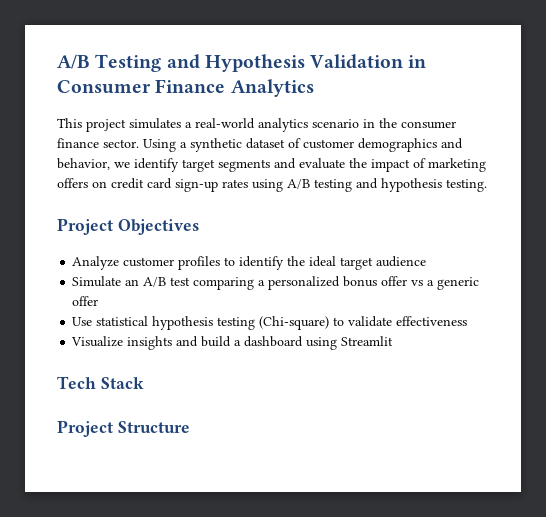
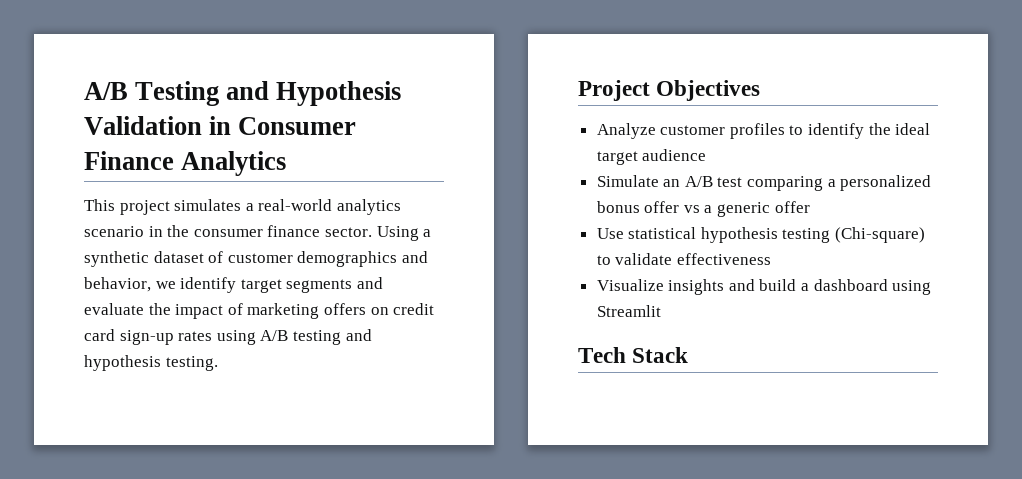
- Project Structure

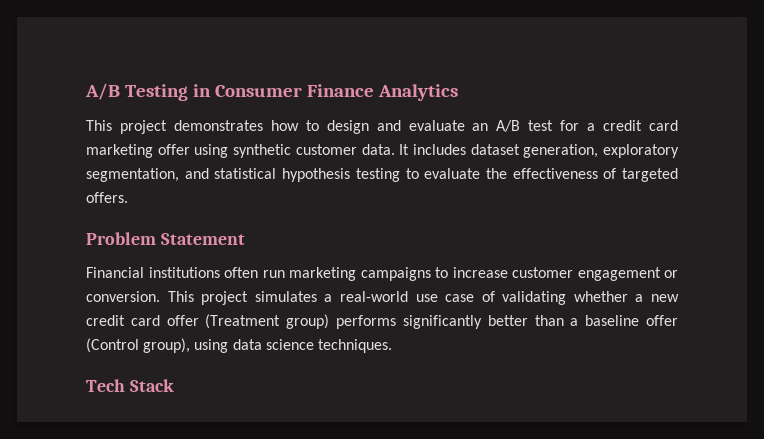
- A/B Testing and Hypothesis Validation in Consumer Finance Analytics
+ A/B Testing in Consumer Finance Analytics
- This project simulates a real-world analytics scenario in the consumer finance sector. Using a synthetic dataset of customer demographics and behavior, we identify target segments and evaluate the impact of marketing offers on credit card sign-up rates using A/B testing and hypothesis testing.
- Project Objectives
- Analyze customer profiles to identify the ideal target audience
- Simulate an A/B test comparing a personalized bonus offer vs a generic offer
- Use statistical hypothesis testing (Chi-square) to validate effectiveness
- Visualize insights and build a dashboard using Streamlit
+ This project demonstrates how to design and evaluate an A/B test for a credit card marketing offer using synthetic customer data. It includes dataset generation, exploratory segmentation, and statistical hypothesis testing to evaluate the effectiveness of targeted offers.
+ Problem Statement
+ Financial institutions often run marketing campaigns to increase customer engagement or conversion. This project simulates a real-world use case of validating whether a new credit card offer (Treatment group) performs significantly better than a baseline offer (Control group), using data science techniques.

